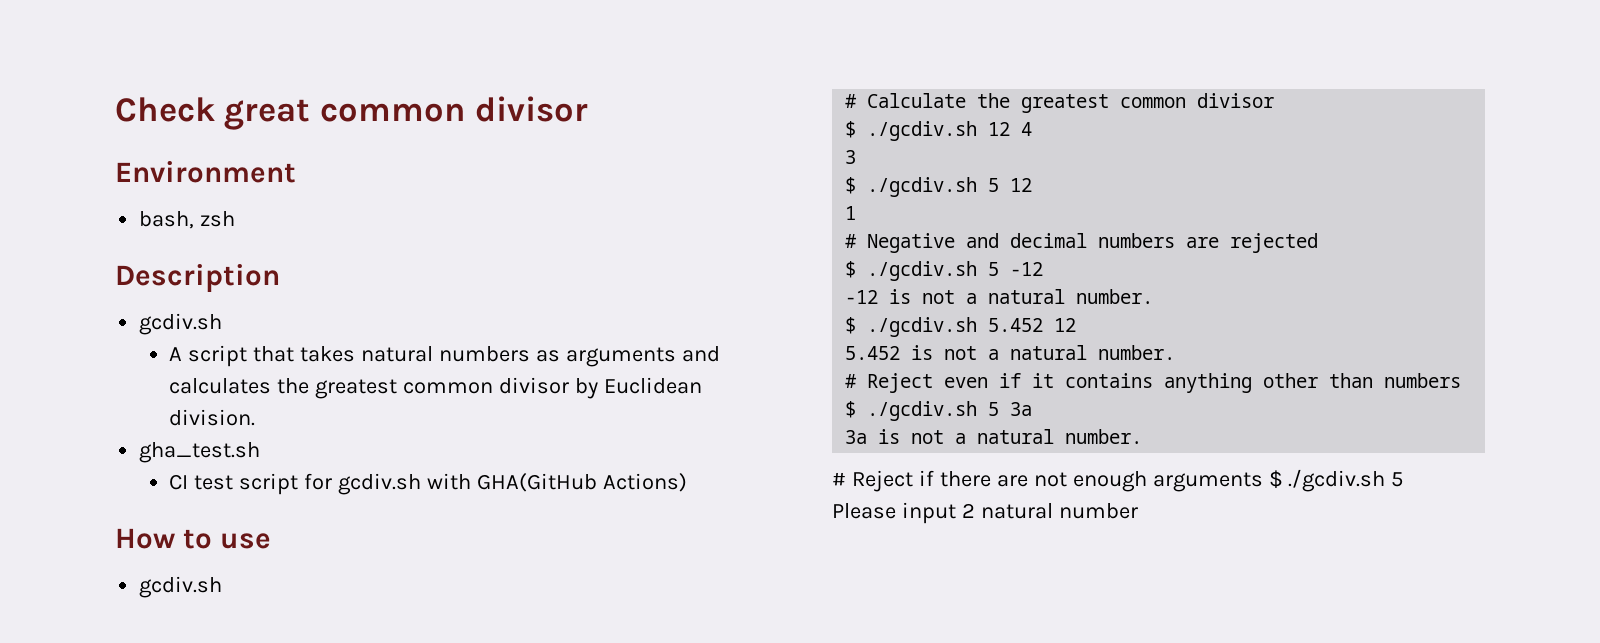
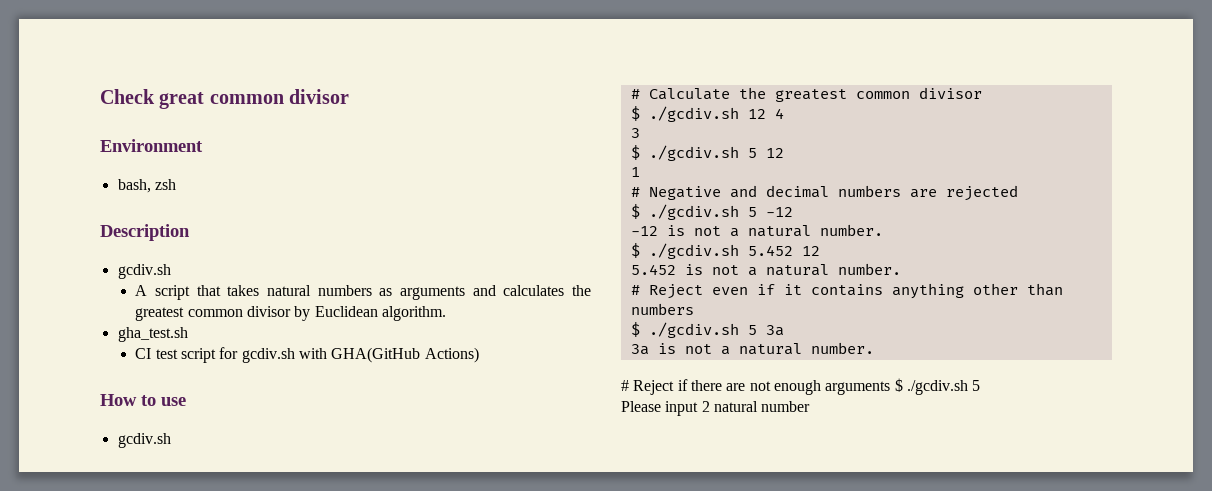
- A script that takes natural numbers as arguments and calculates the greatest common divisor by Euclidean division.
+ A script that takes natural numbers as arguments and calculates the greatest common divisor by Euclidean algorithm.

